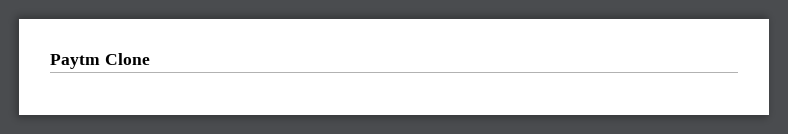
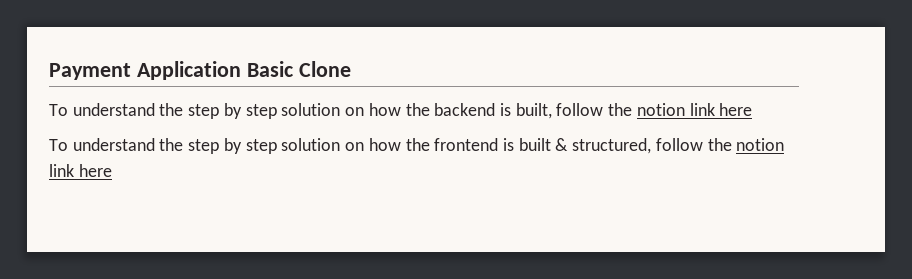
- Paytm Clone
+ Payment Application Basic Clone
+ To understand the step by step solution on how the backend is built, follow the notion link here
+ To understand the step by step solution on how the frontend is built & structured, follow the notion link here

